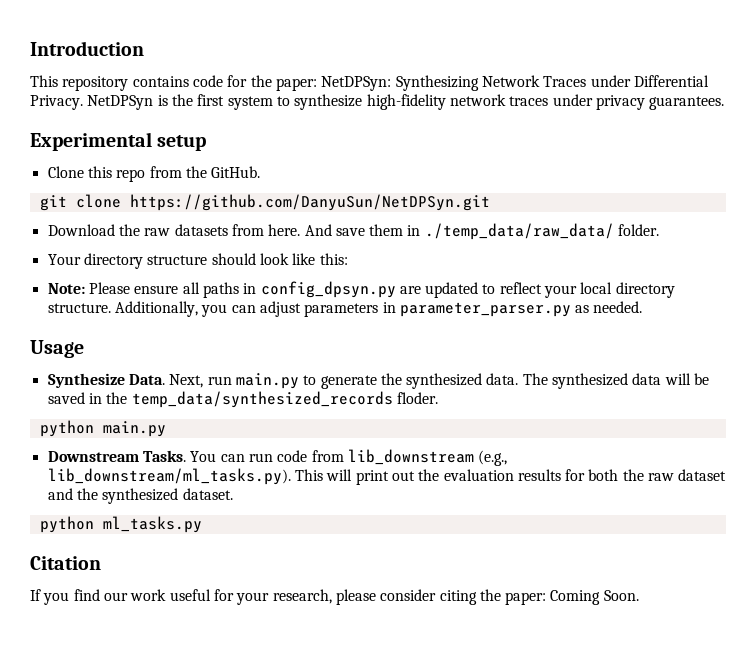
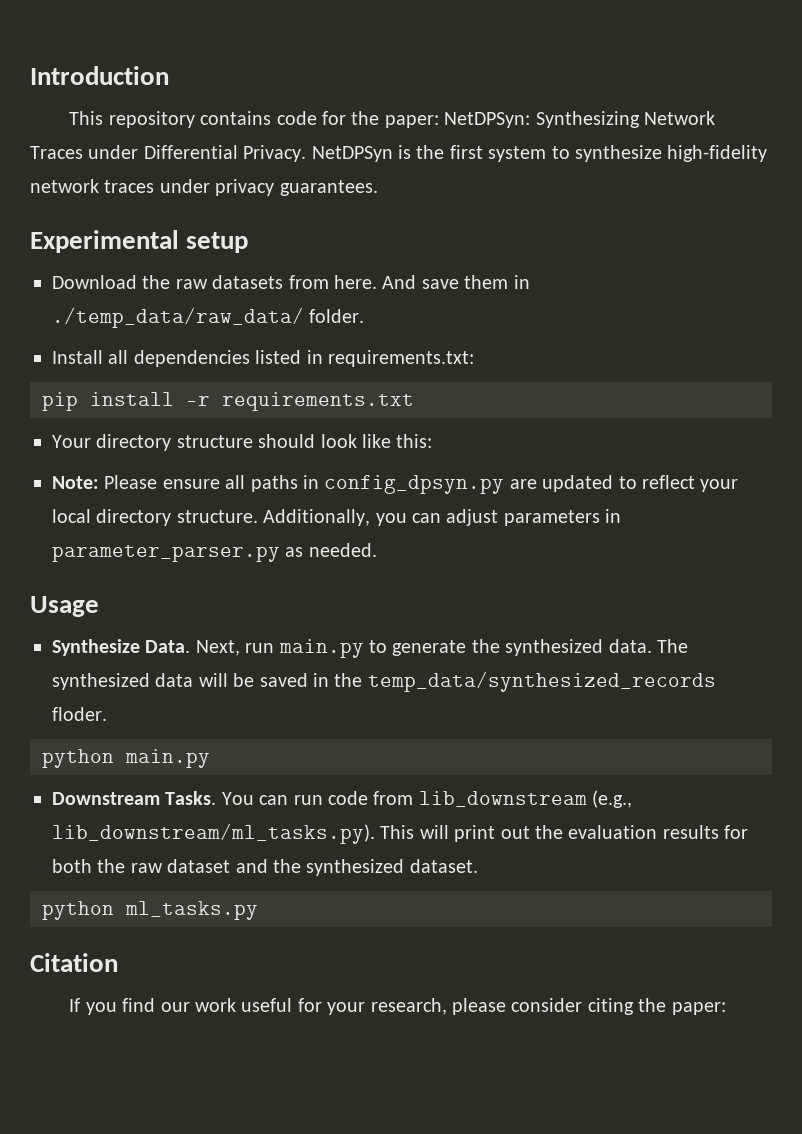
- Clone this repo from the GitHub.
- git clone https://github.com/DanyuSun/NetDPSyn.git
+ Install all dependencies listed in requirements.txt:
+ pip install -r requirements.txt
- If you find our work useful for your research, please consider citing the paper: Coming Soon.
+ If you find our work useful for your research, please consider citing the paper:

